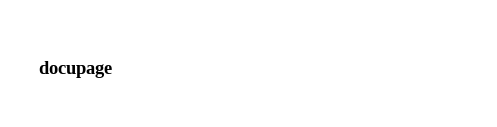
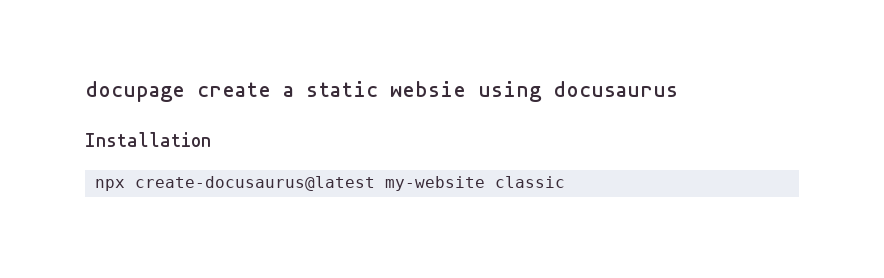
- docupage
+ docupage create a static websie using docusaurus
+ Installation
+ npx create-docusaurus@latest my-website classic

